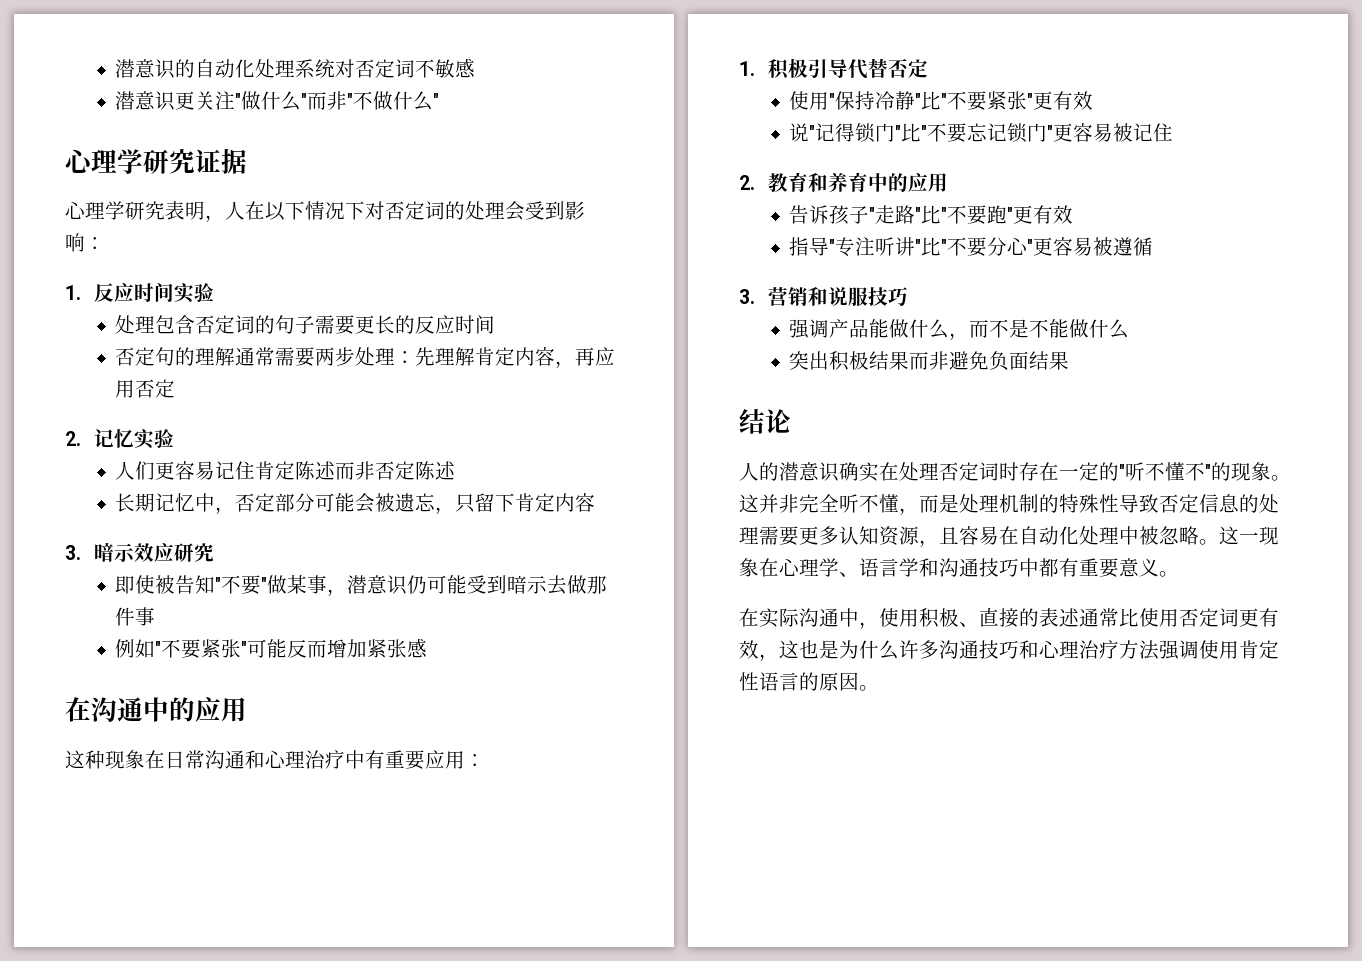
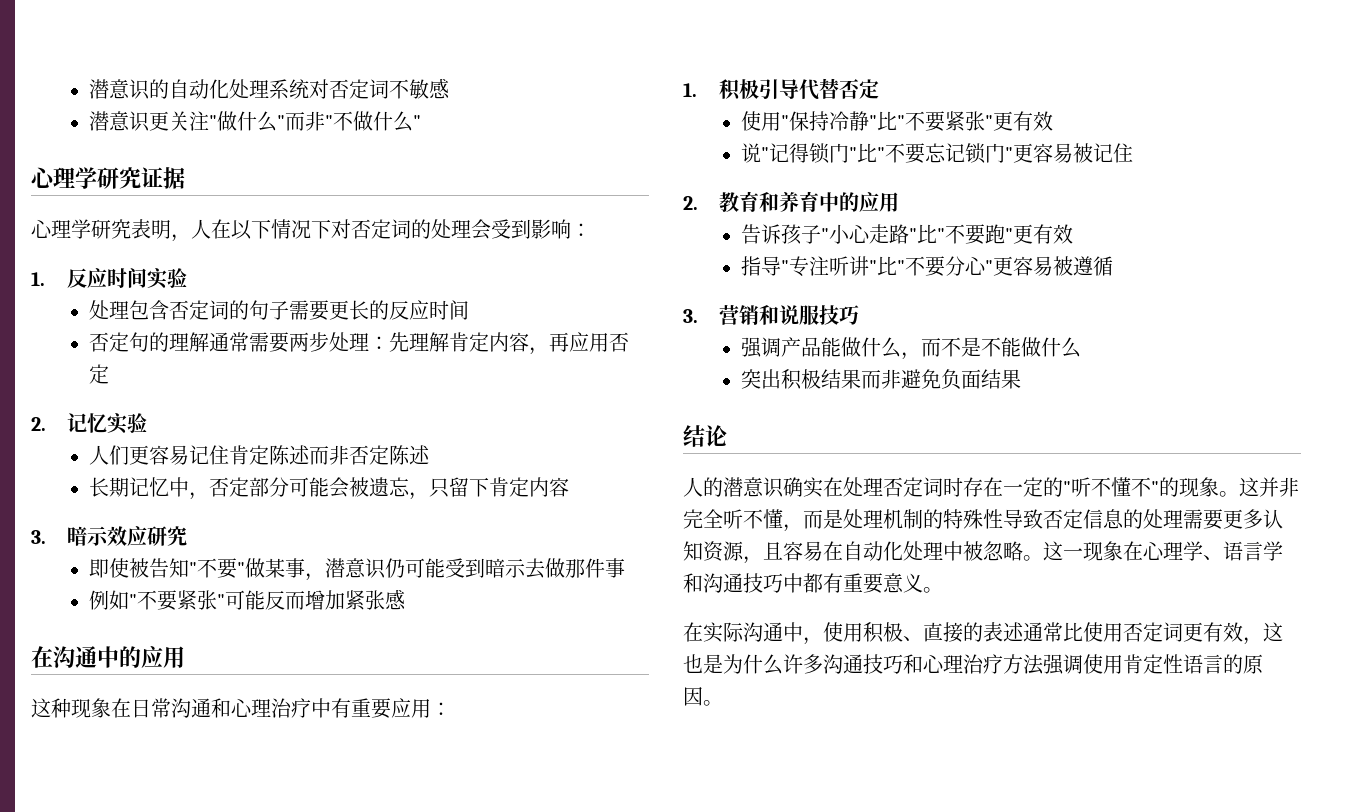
- 告诉孩子"走路"比"不要跑"更有效
+ 告诉孩子"小心走路"比"不要跑"更有效

